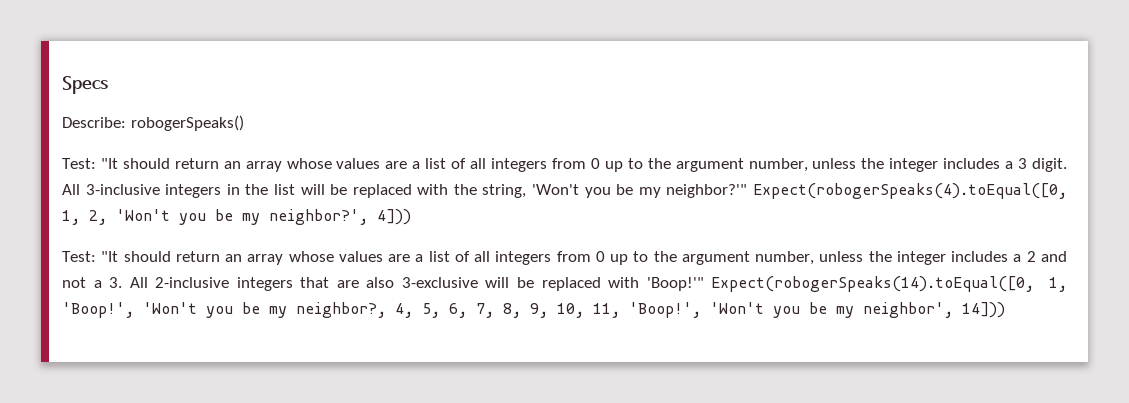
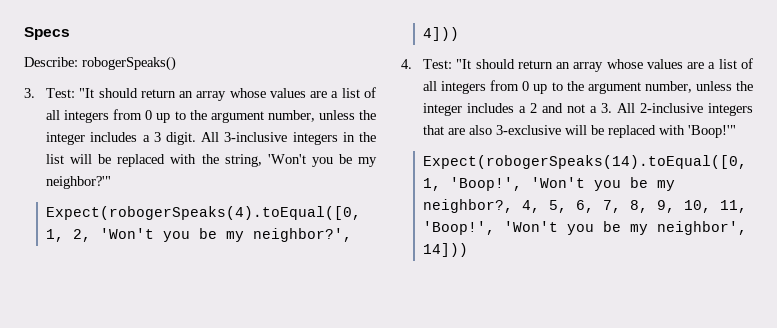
- Test: "It should return an array whose values are a list of all integers from 0 up to the argument number, unless the integer includes a 3 digit.
+ 3. Test: "It should return an array whose values are a list of all integers from 0 up to the argument number, unless the integer includes a 3 digit.
- All 3-inclusive integers in the list will be replaced with the string, 'Won't you be my neighbor?'" Expect(robogerSpeaks(4).toEqual([0, 1, 2, 'Won't you be my neighbor?', 4]))
- Test:
+ All 3-inclusive integers in the list will be replaced with the string, 'Won't you be my neighbor?'"
+ Expect(robogerSpeaks(4).toEqual([0, 1, 2, 'Won't you be my neighbor?', 4]))
+ 4. Test:
- "It should return an array whose values are a list of all integers from 0 up to the argument number, unless the integer includes a 2 and not a 3. All 2-inclusive integers that are also 3-exclusive will be replaced with 'Boop!'" Expect(robogerSpeaks(14).toEqual([0, 1, 'Boop!', 'Won't you be my neighbor?, 4, 5, 6, 7, 8, 9, 10, 11, 'Boop!', 'Won't you be my neighbor', 14]))
+ "It should return an array whose values are a list of all integers from 0 up to the argument number, unless the integer includes a 2 and not a 3. All 2-inclusive integers that are also 3-exclusive will be replaced with 'Boop!'"
+ Expect(robogerSpeaks(14).toEqual([0, 1, 'Boop!', 'Won't you be my neighbor?, 4, 5, 6, 7, 8, 9, 10, 11, 'Boop!', 'Won't you be my neighbor', 14]))

